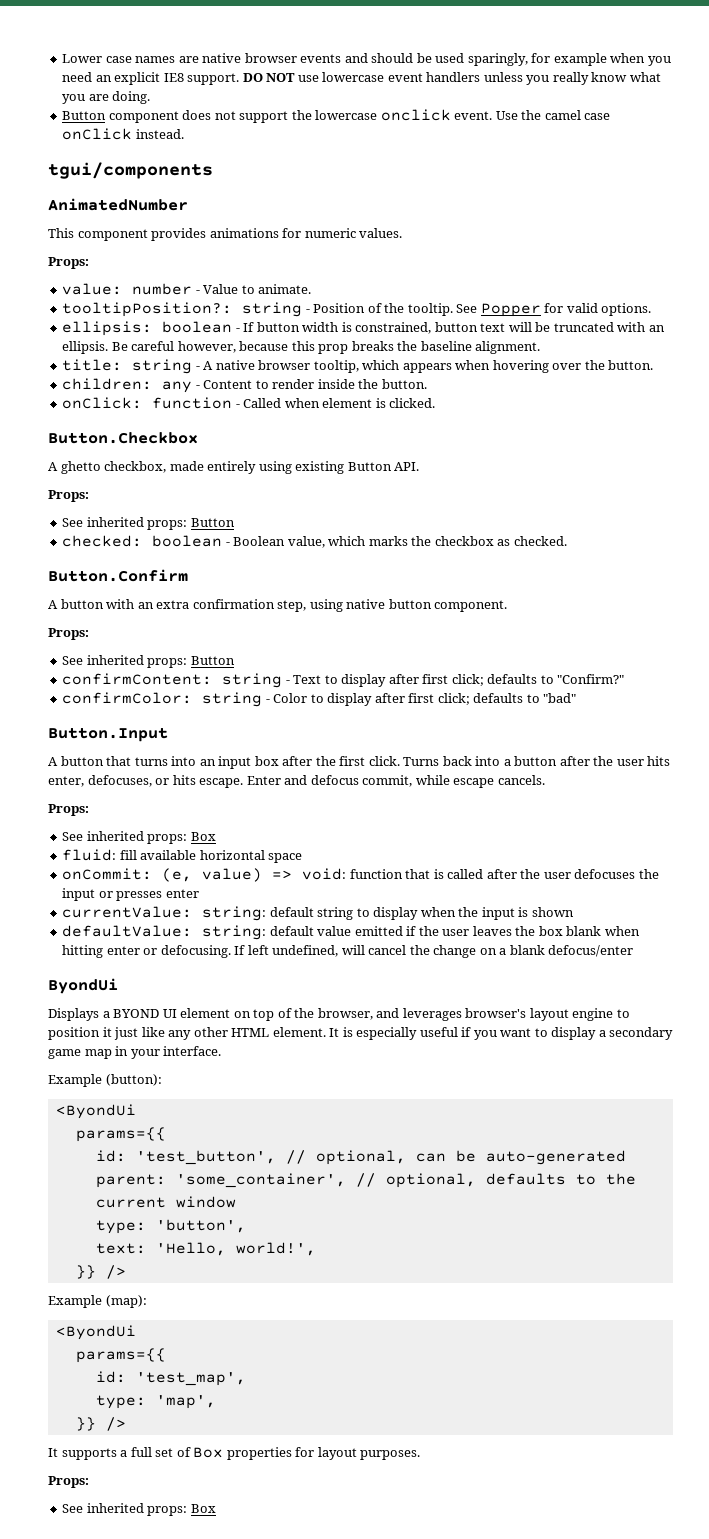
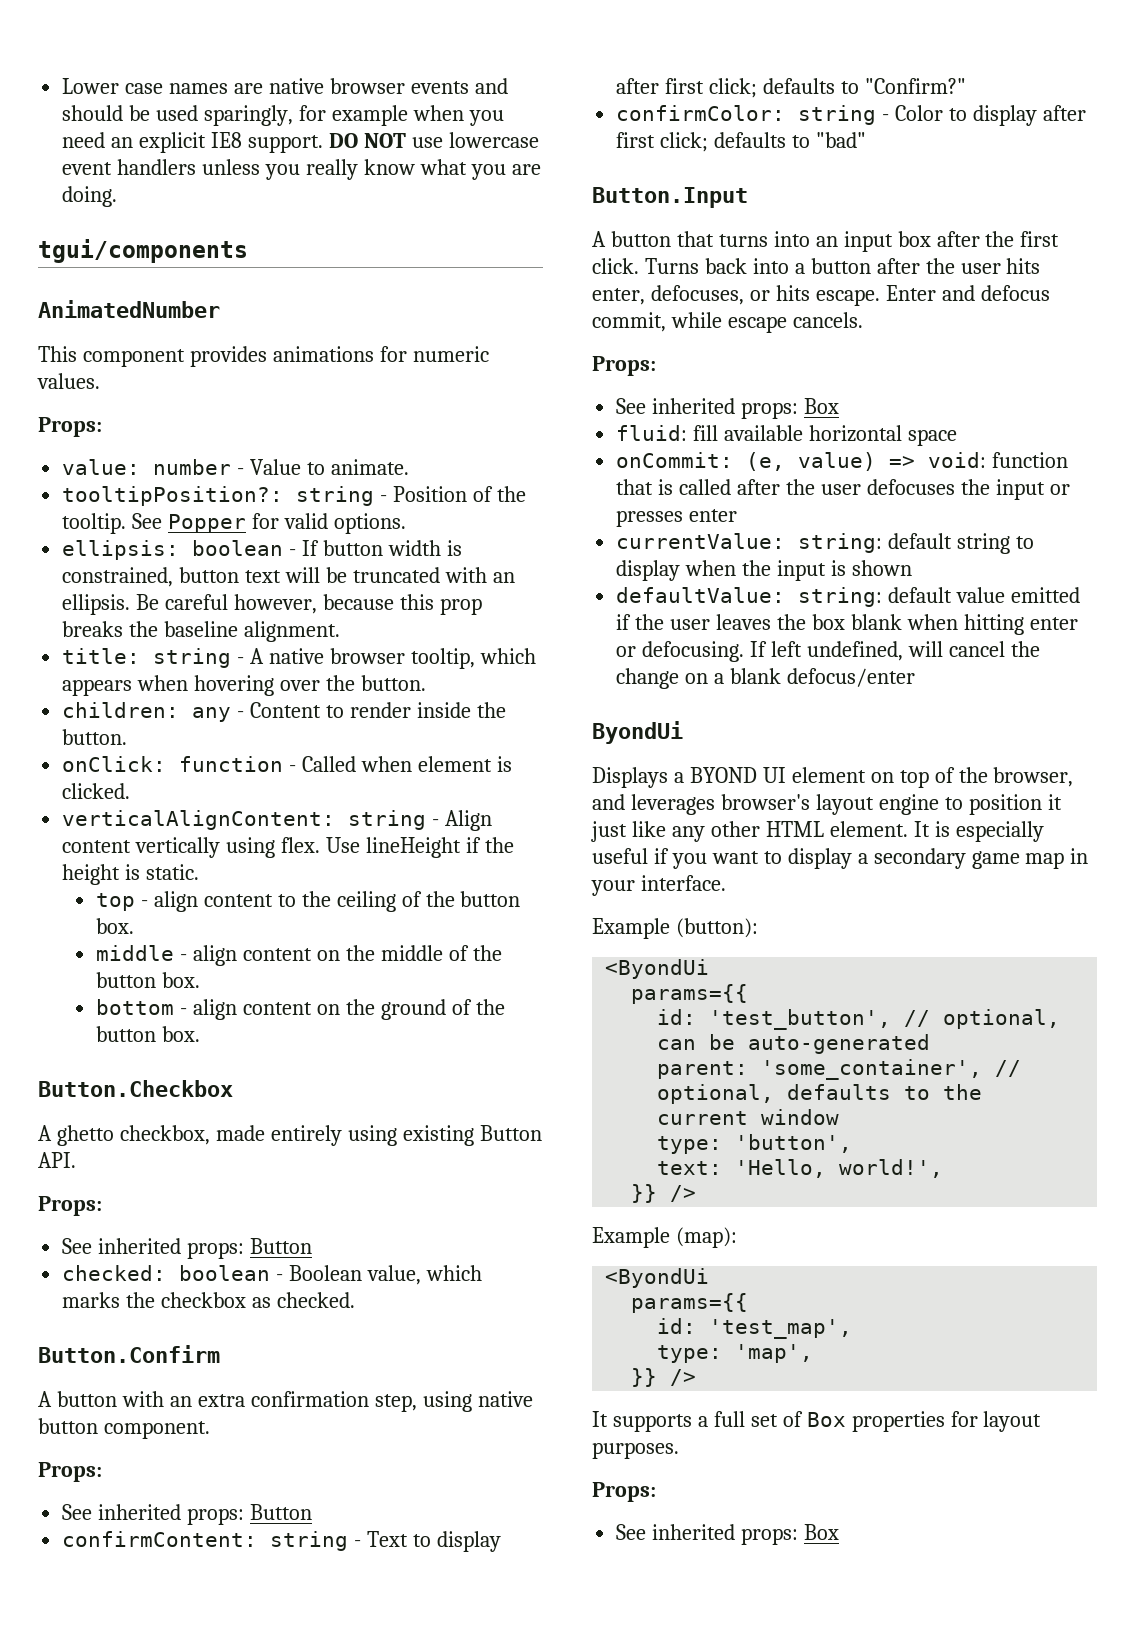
- Button component does not support the lowercase onclick event. Use the camel case onClick instead.
+ verticalAlignContent: string - Align content vertically using flex. Use lineHeight if the height is static.
+ top - align content to the ceiling of the button box.
+ middle - align content on the middle of the button box.
+ bottom - align content on the ground of the button box.

